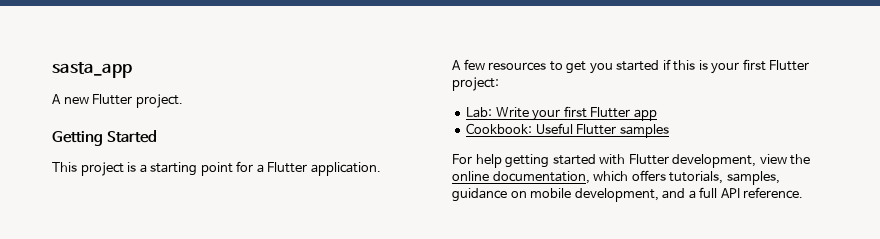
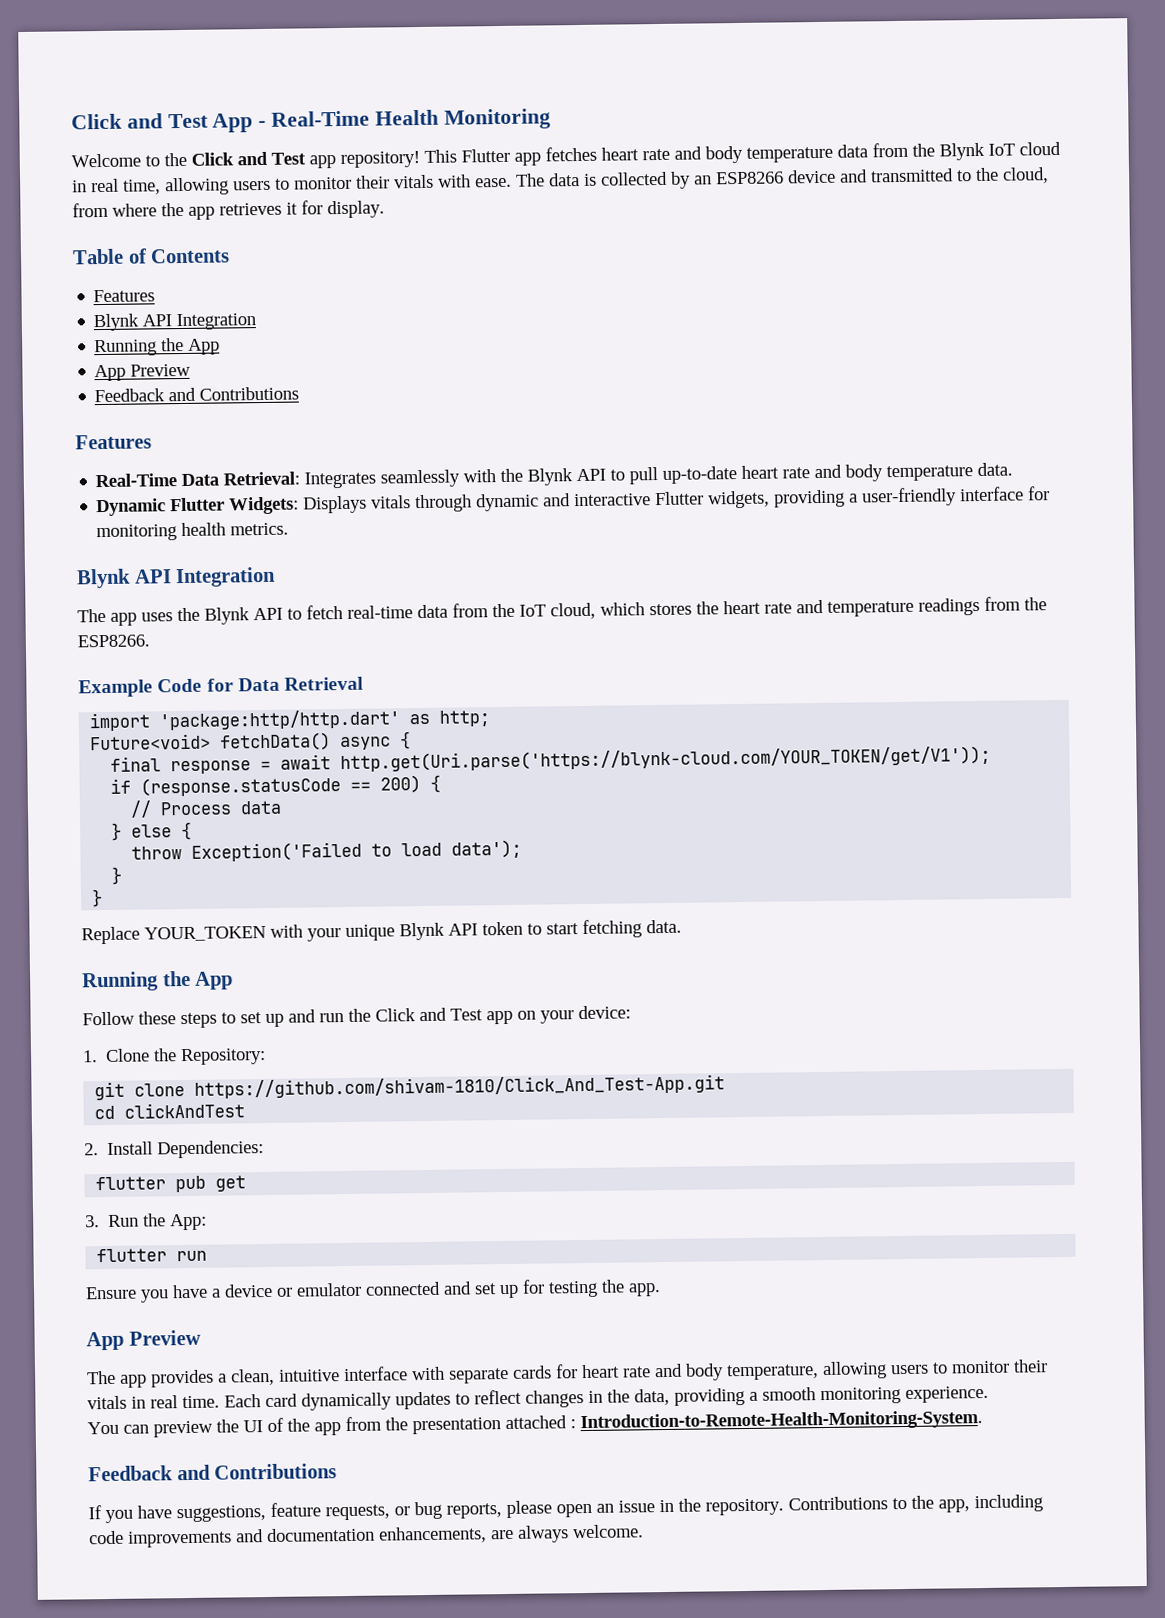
- sasta_app
- A new Flutter project.
- Getting Started
- This project is a starting point for a Flutter application.
- A few resources to get you started if this is your first Flutter project:
- Lab: Write your first Flutter app
- Cookbook: Useful Flutter samples
- For help getting started with Flutter development, view the online documentation, which offers tutorials, samples, guidance on mobile development, and a full API reference.
+ Click and Test App - Real-Time Health Monitoring
+ Welcome to the Click and Test app repository! This Flutter app fetches heart rate and body temperature data from the Blynk IoT cloud in real time, allowing users to monitor their vitals with ease. The data is collected by an ESP8266 device and transmitted to the cloud, from where the app retrieves it for display.
+ Table of Contents
+ Features
+ Blynk API Integration
+ Running the App
+ App Preview
+ Feedback and Contributions
+ Features
+ Real-Time Data Retrieval: Integrates seamlessly with the Blynk API to pull up-to-date heart rate and body temperature data.
+ Dynamic Flutter Widgets: Displays vitals through dynamic and interactive Flutter widgets, providing a user-friendly interface for monitoring health metrics.
+ Blynk API Integration
+ The app uses the Blynk API to fetch real-time data from the IoT cloud, which stores the heart rate and temperature readings from the ESP8266.
+ Example Code for Data Retrieval
+ import 'package:http/http.dart' as http;
+ Future<void> fetchData() async {
+ final response = await http.get(Uri.parse('https://blynk-cloud.com/YOUR_TOKEN/get/V1'));
+ if (response.statusCode == 200) {
+ // Process data
+ } else {
+ throw Exception('Failed to load data');
+ }
+ }
+ Replace YOUR_TOKEN with your unique Blynk API token to start fetching data.
+ Running the App
+ Follow these steps to set up and run the Click and Test app on your device:
+ 1. Clone the Repository:
+ git clone https://github.com/shivam-1810/Click_And_Test-App.git
+ cd clickAndTest
+ 2. Install Dependencies:
+ flutter pub get
+ 3. Run the App:
+ flutter run
+ Ensure you have a device or emulator connected and set up for testing the app.
+ App Preview
+ The app provides a clean, intuitive interface with separate cards for heart rate and body temperature, allowing users to monitor their vitals in real time. Each card dynamically updates to reflect changes in the data, providing a smooth monitoring experience.
+ You can preview the UI of the app from the presentation attached : Introduction-to-Remote-Health-Monitoring-System.
+ Feedback and Contributions
+ If you have suggestions, feature requests, or bug reports, please open an issue in the repository. Contributions to the app, including code improvements and documentation enhancements, are always welcome.

